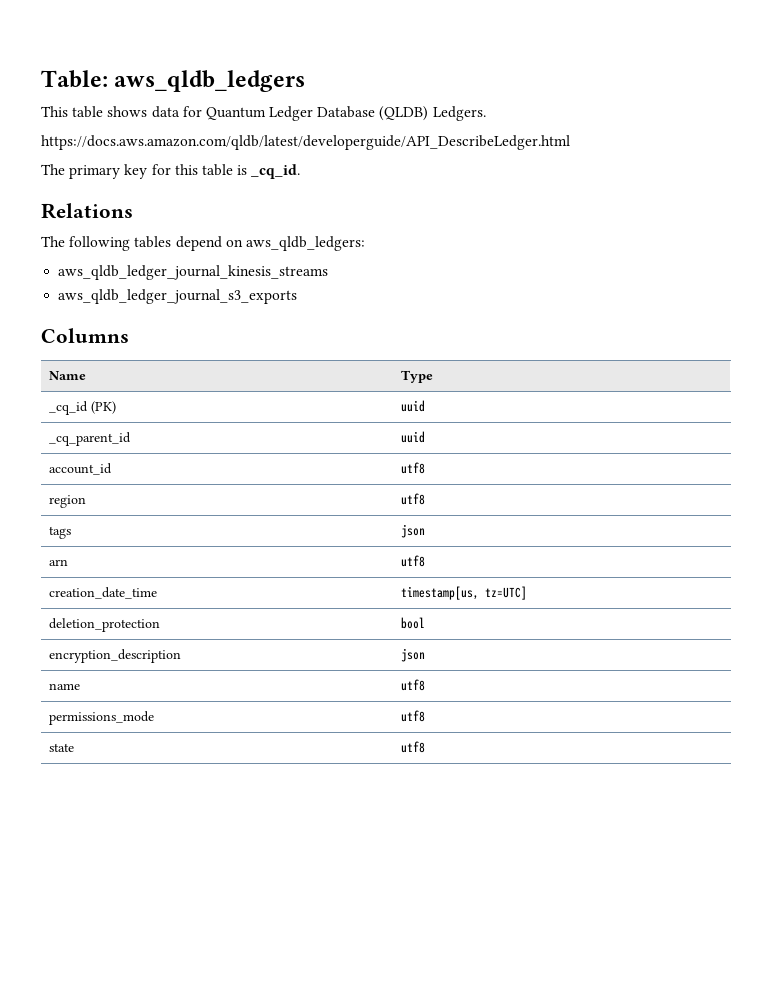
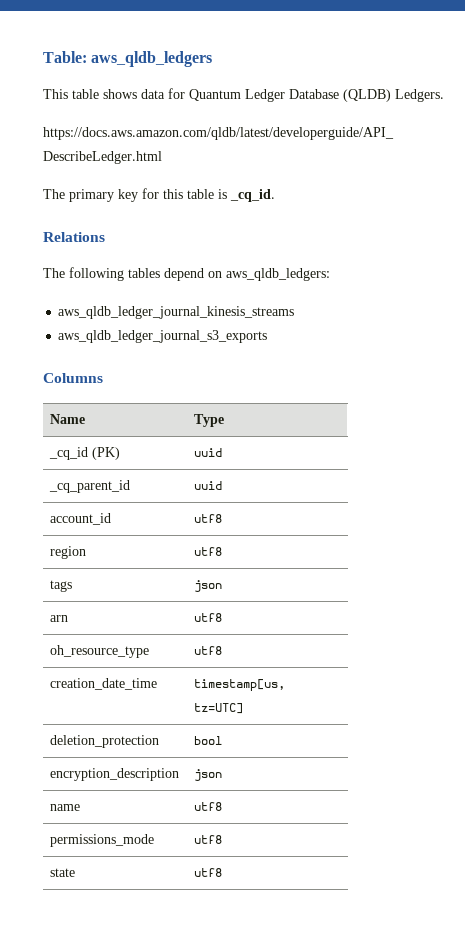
+ oh_resource_type | utf8

